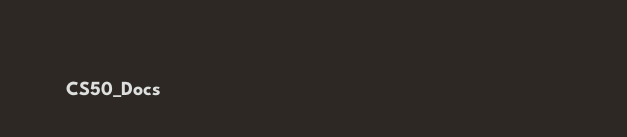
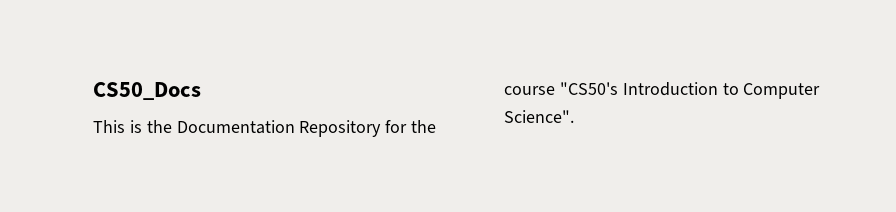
+ This is the Documentation Repository for the course "CS50's Introduction to Computer Science".

